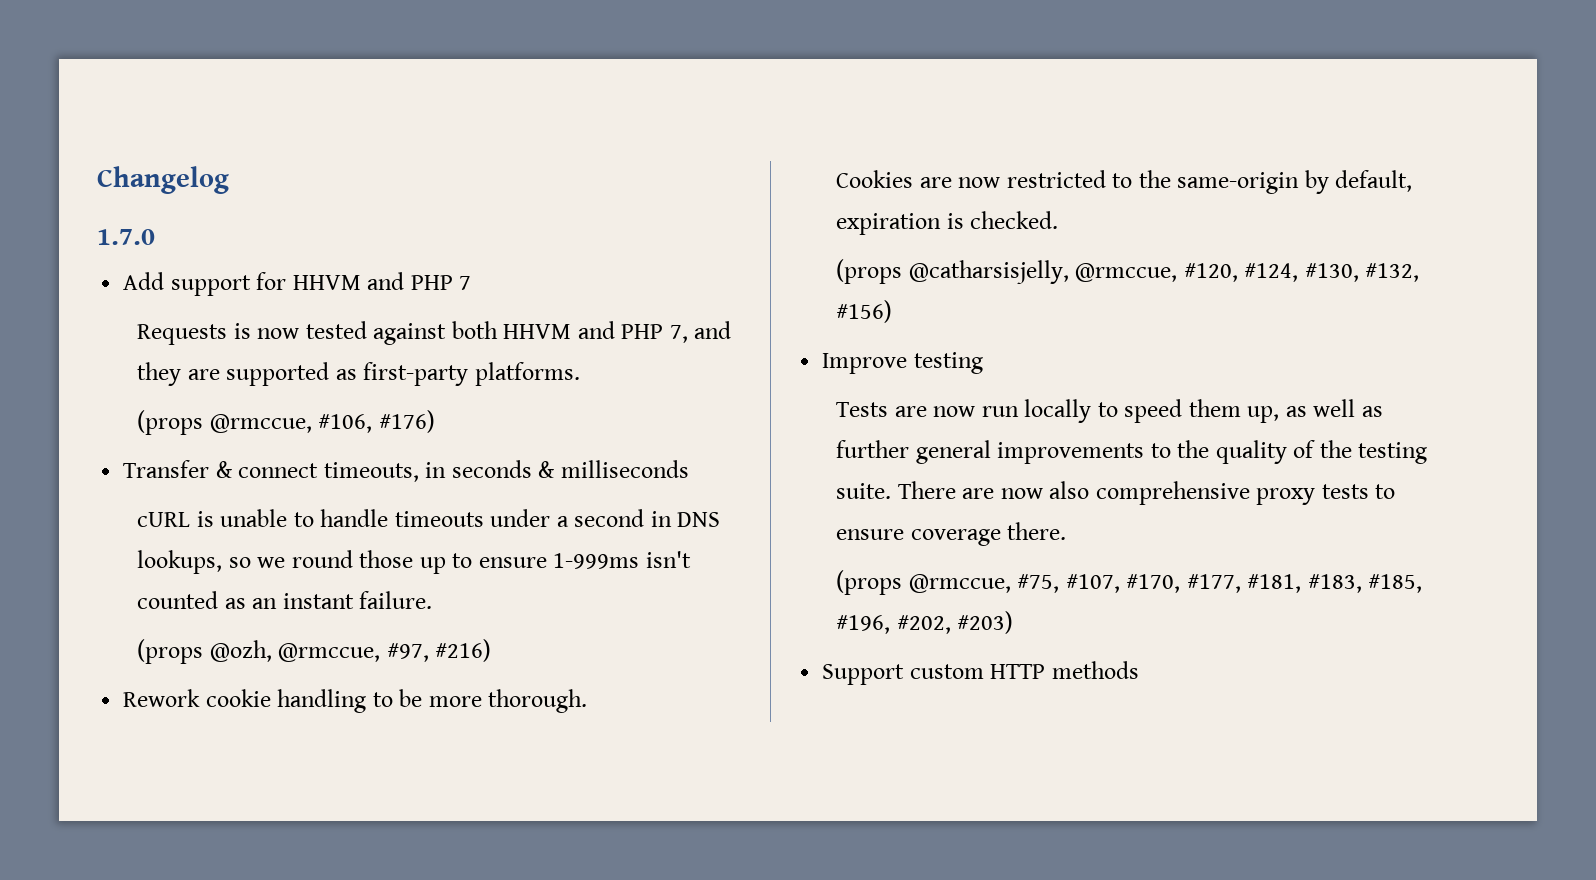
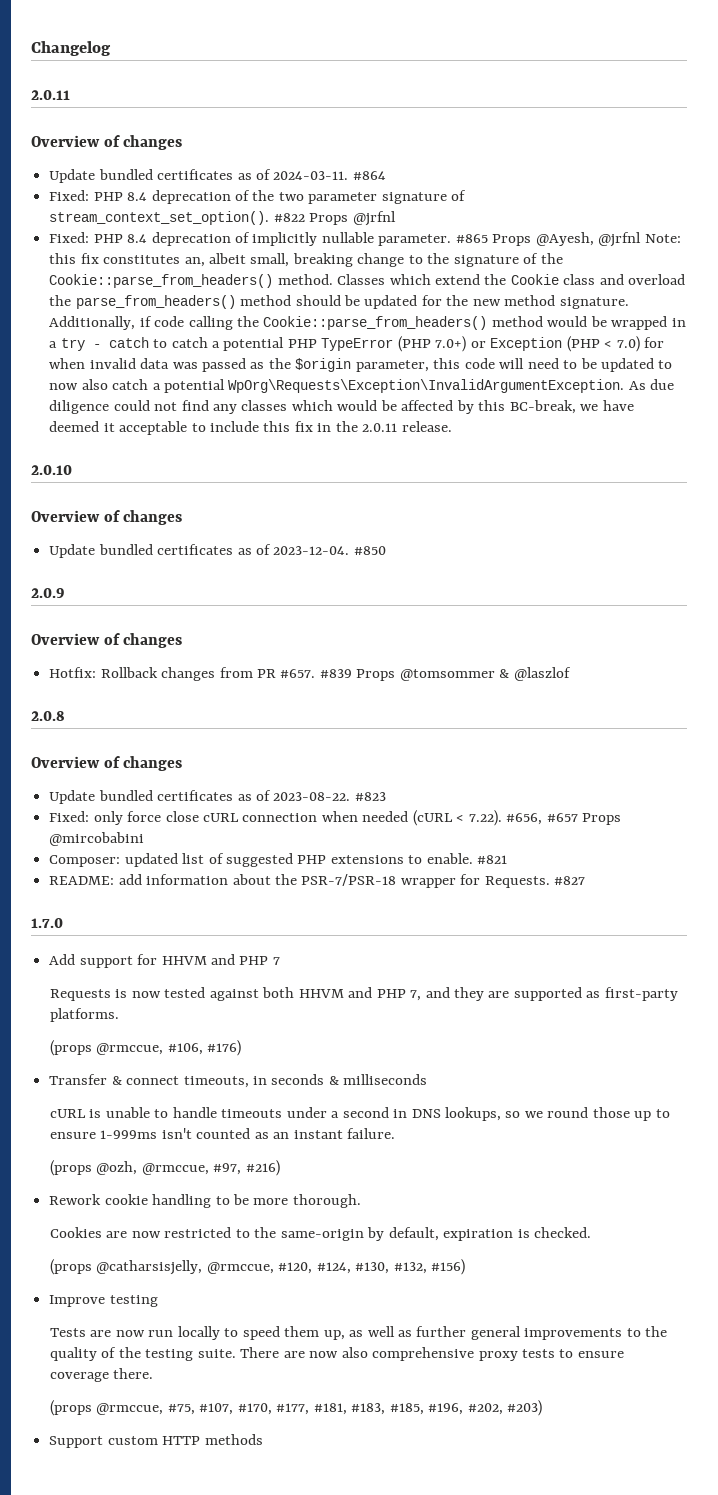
  Changelog
+ 2.0.11
+ Overview of changes
+ Update bundled certificates as of 2024-03-11. #864
+ Fixed: PHP 8.4 deprecation of the two parameter signature of stream_context_set_option(). #822 Props @jrfnl
+ Fixed: PHP 8.4 deprecation of implicitly nullable parameter. #865 Props @Ayesh, @jrfnl Note: this fix constitutes an, albeit small, breaking change to the signature of the Cookie::parse_from_headers() method. Classes which extend the Cookie class and overload the parse_from_headers() method should be updated for the new method signature. Additionally, if code calling the Cookie::parse_from_headers() method would be wrapped in a try - catch to catch a potential PHP TypeError (PHP 7.0+) or Exception (PHP < 7.0) for when invalid data was passed as the $origin parameter, this code will need to be updated to now also catch a potential WpOrg\Requests\Exception\InvalidArgumentException. As due diligence could not find any classes which would be affected by this BC-break, we have deemed it acceptable to include this fix in the 2.0.11 release.
+ 2.0.10
+ Overview of changes
+ Update bundled certificates as of 2023-12-04. #850
+ 2.0.9
+ Overview of changes
+ Hotfix: Rollback changes from PR #657. #839 Props @tomsommer & @laszlof
+ 2.0.8
+ Overview of changes
+ Update bundled certificates as of 2023-08-22. #823
+ Fixed: only force close cURL connection when needed (cURL < 7.22). #656, #657 Props @mircobabini
+ Composer: updated list of suggested PHP extensions to enable. #821
+ README: add information about the PSR-7/PSR-18 wrapper for Requests. #827

